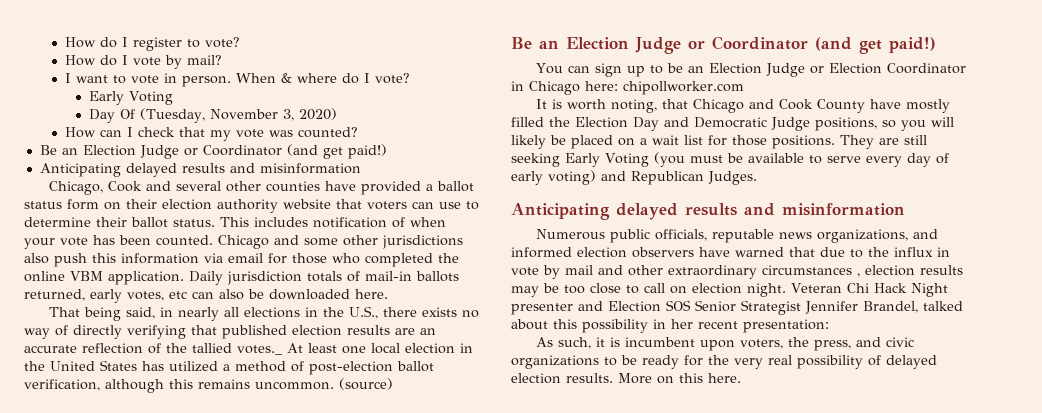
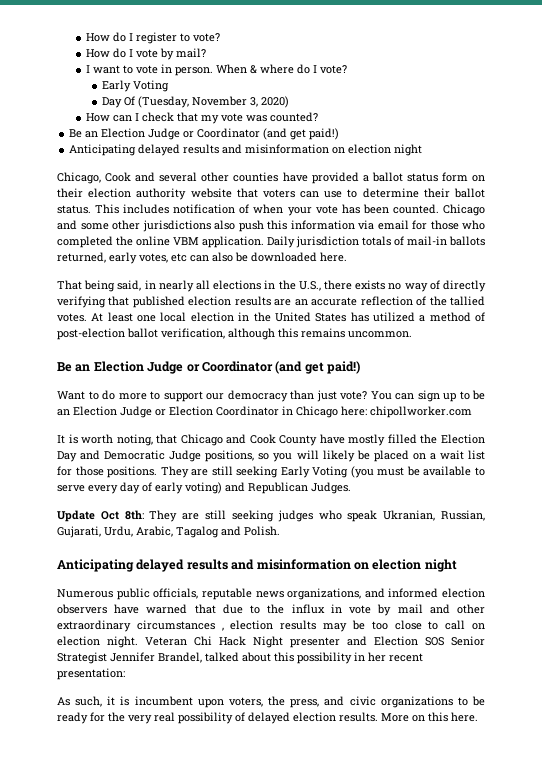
  How can I check that my vote was counted?
  Be an Election Judge or Coordinator (and get paid!)
- Anticipating delayed results and misinformation
+ Anticipating delayed results and misinformation on election night
- That being said, in nearly all elections in the U.S., there exists no way of directly verifying that published election results are an accurate reflection of the tallied votes._ At least one local election in the United States has utilized a method of post-election ballot verification, although this remains uncommon. (source)
+ That being said, in nearly all elections in the U.S., there exists no way of directly verifying that published election results are an accurate reflection of the tallied votes. At least one local election in the United States has utilized a method of post-election ballot verification, although this remains uncommon.
  Be an Election Judge or Coordinator (and get paid!)
- You can sign up to be an Election Judge or Election Coordinator in Chicago here:
+ Want to do more to support our democracy than just vote? You can sign up to be an Election Judge or Election Coordinator in Chicago here:
  They are still seeking Early Voting (you must be available to serve every day of early voting) and Republican Judges.
- Anticipating delayed results and misinformation
+ Update Oct 8th: They are still seeking judges who speak Ukranian, Russian, Gujarati, Urdu, Arabic, Tagalog and Polish.
+ Anticipating delayed results and misinformation on election night

